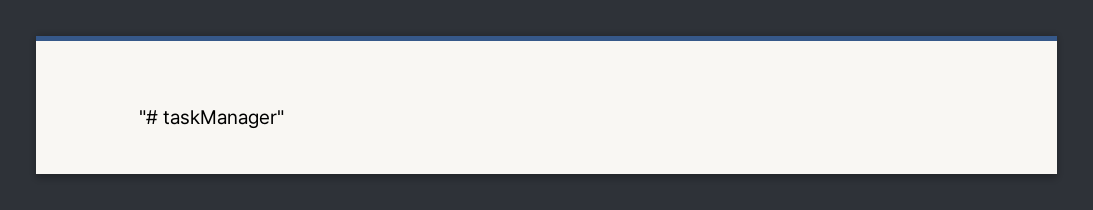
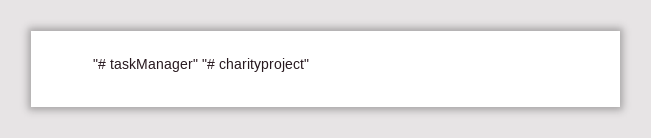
- "# taskManager"
+ "# taskManager" "# charityproject"

